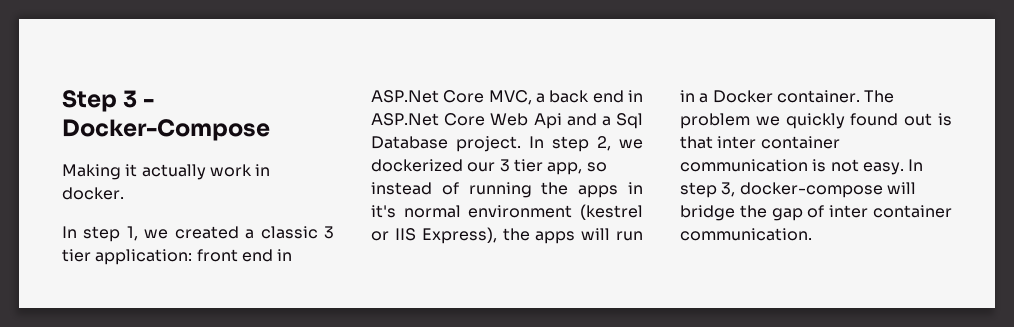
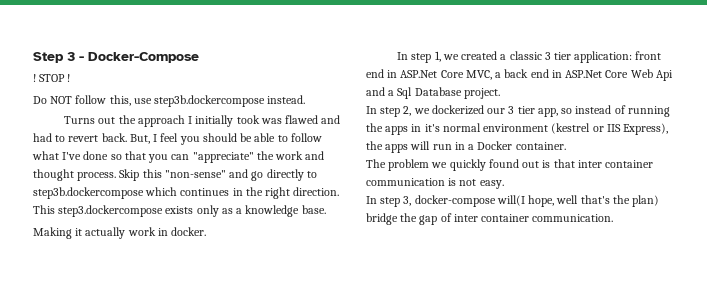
+ ! STOP !
+ Do NOT follow this, use step3b.dockercompose instead.
+ Turns out the approach I initially took was flawed and had to revert back. But, I feel you should be able to follow what I've done so that you can "appreciate" the work and thought process. Skip this "non-sense" and go directly to step3b.dockercompose which continues in the right direction. This step3.dockercompose exists only as a knowledge base.
- front end in ASP.Net Core MVC, a back end in ASP.Net Core Web Api and a Sql Database project. In step 2, we dockerized our 3 tier app, so instead of running the apps in it's normal environment (kestrel or IIS Express), the apps will run in a Docker container. The problem we quickly found out is that inter container communication is not easy. In step 3, docker-compose will bridge the gap of inter container communication.
+ front end in ASP.Net Core MVC, a back end in ASP.Net Core Web Api and a Sql Database project.
+ In step 2, we dockerized our 3 tier app, so instead of running the apps in it's normal environment (kestrel or IIS Express), the apps will run in a Docker container.
+ The problem we quickly found out is that inter container communication is not easy.
+ In step 3, docker-compose will(I hope, well that's the plan) bridge the gap of inter container communication.

